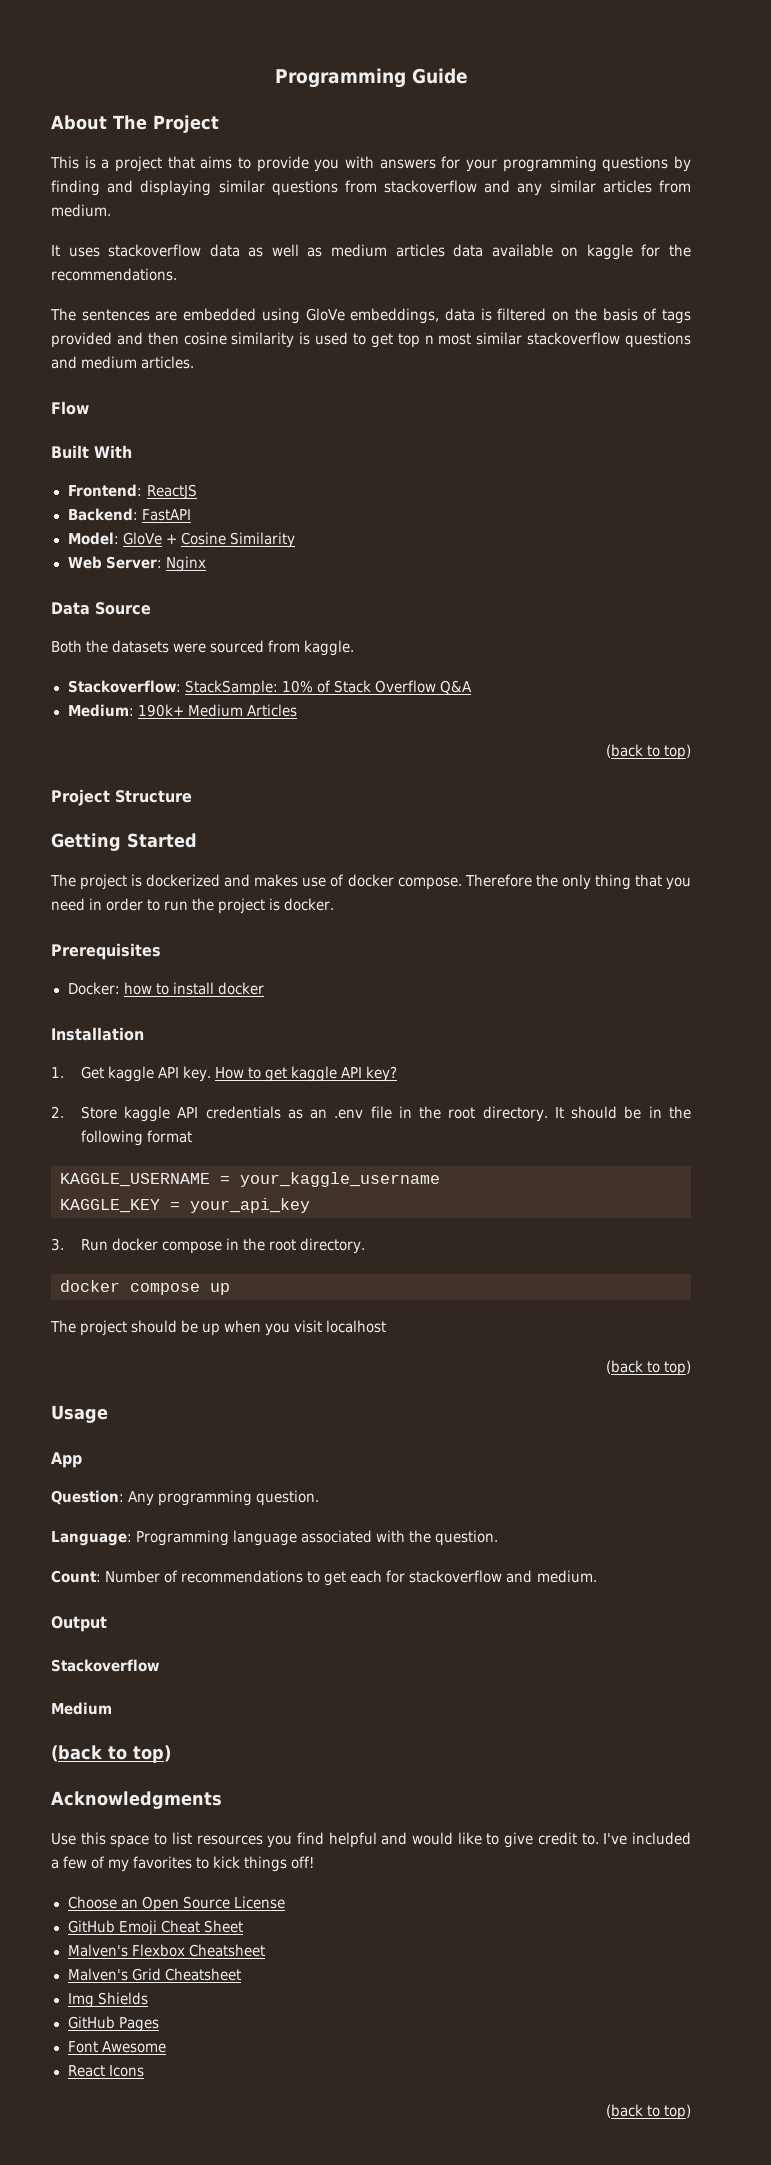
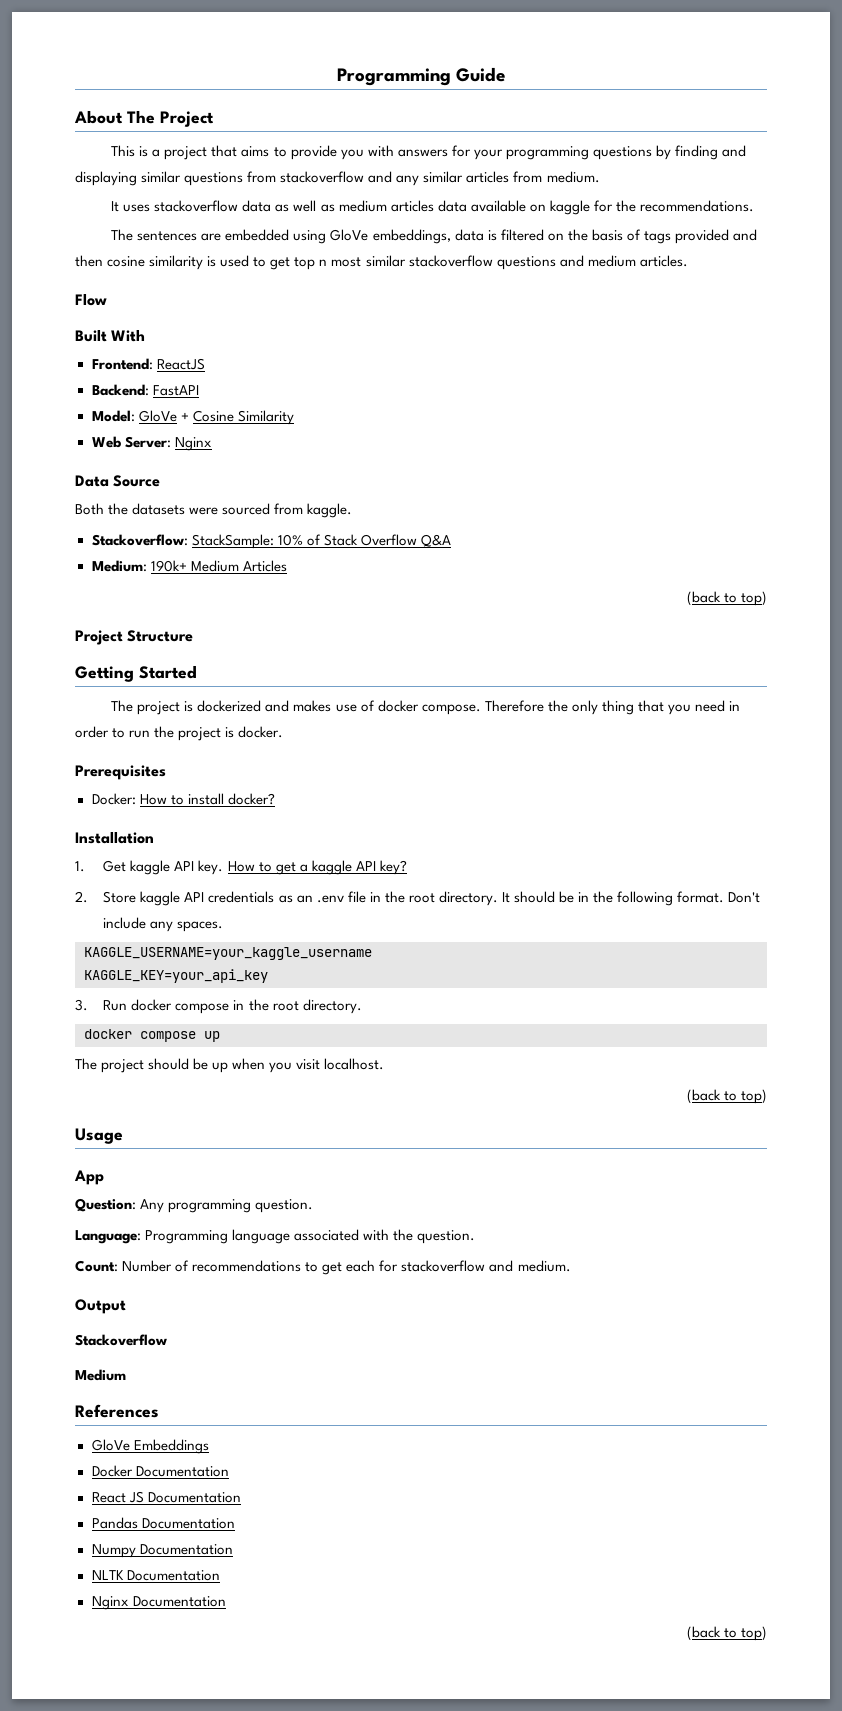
- Docker: how to install docker
+ Docker: How to install docker?
- How to get kaggle API key?
+ How to get a kaggle API key?
- It should be in the following format
- KAGGLE_USERNAME = your_kaggle_username
- KAGGLE_KEY = your_api_key
+ It should be in the following format. Don't include any spaces.
+ KAGGLE_USERNAME=your_kaggle_username
+ KAGGLE_KEY=your_api_key
- The project should be up when you visit localhost
+ The project should be up when you visit localhost.
  Stackoverflow
  Medium
- (back to top)
- Acknowledgments
- Use this space to list resources you find helpful and would like to give credit to. I've included a few of my favorites to kick things off!
- Choose an Open Source License
- GitHub Emoji Cheat Sheet
- Malven's Flexbox Cheatsheet
- Malven's Grid Cheatsheet
- Img Shields
- GitHub Pages
- Font Awesome
- React Icons
+ References
+ GloVe Embeddings
+ Docker Documentation
+ React JS Documentation
+ Pandas Documentation
+ Numpy Documentation
+ NLTK Documentation
+ Nginx Documentation

